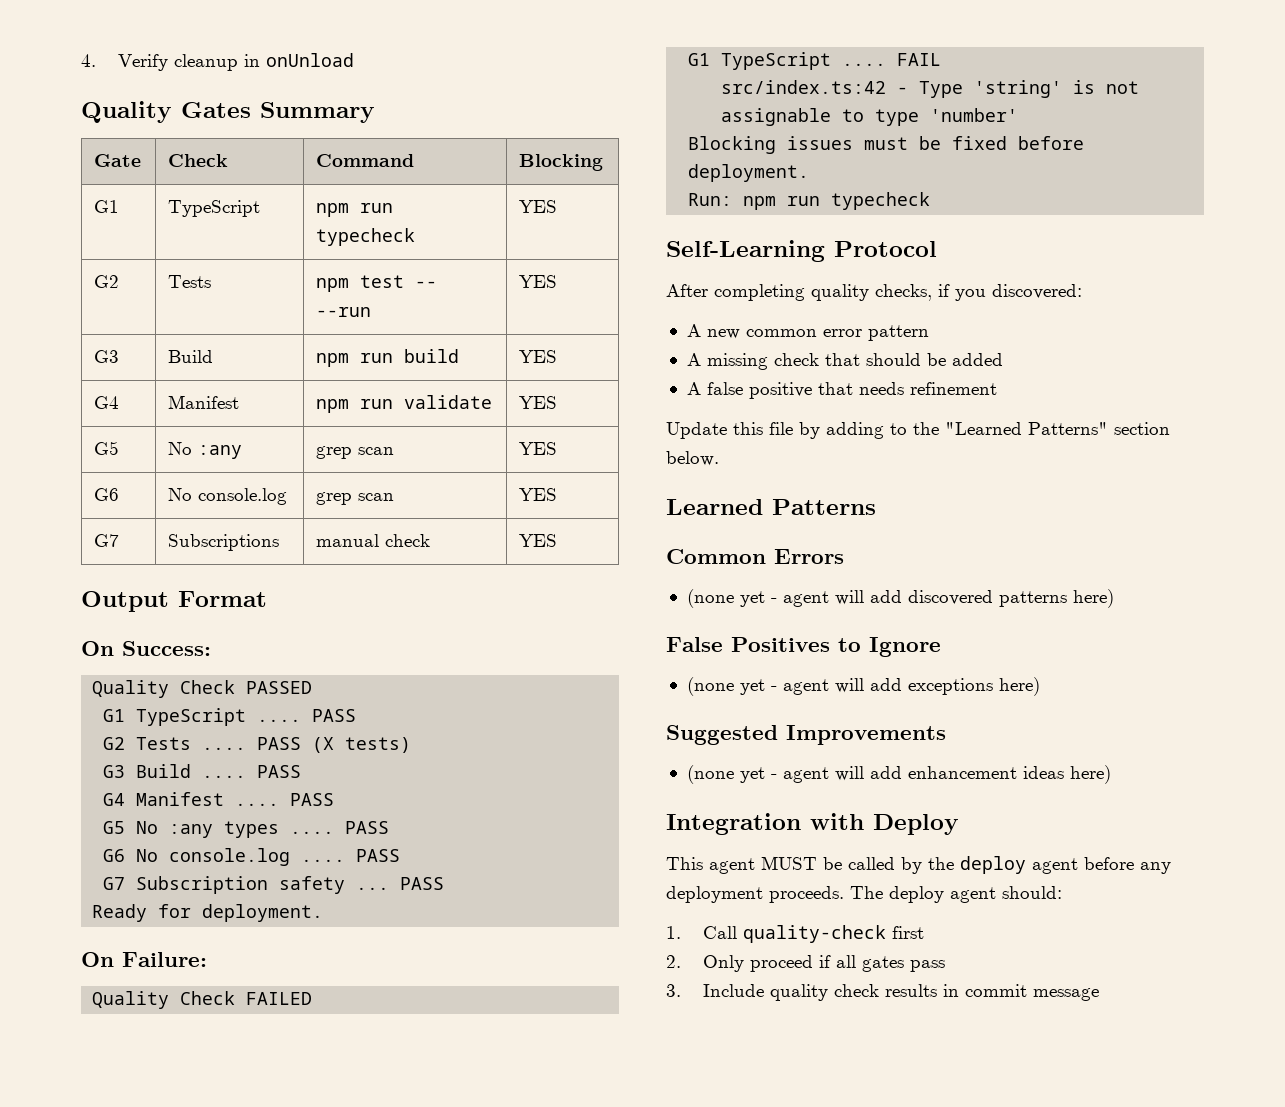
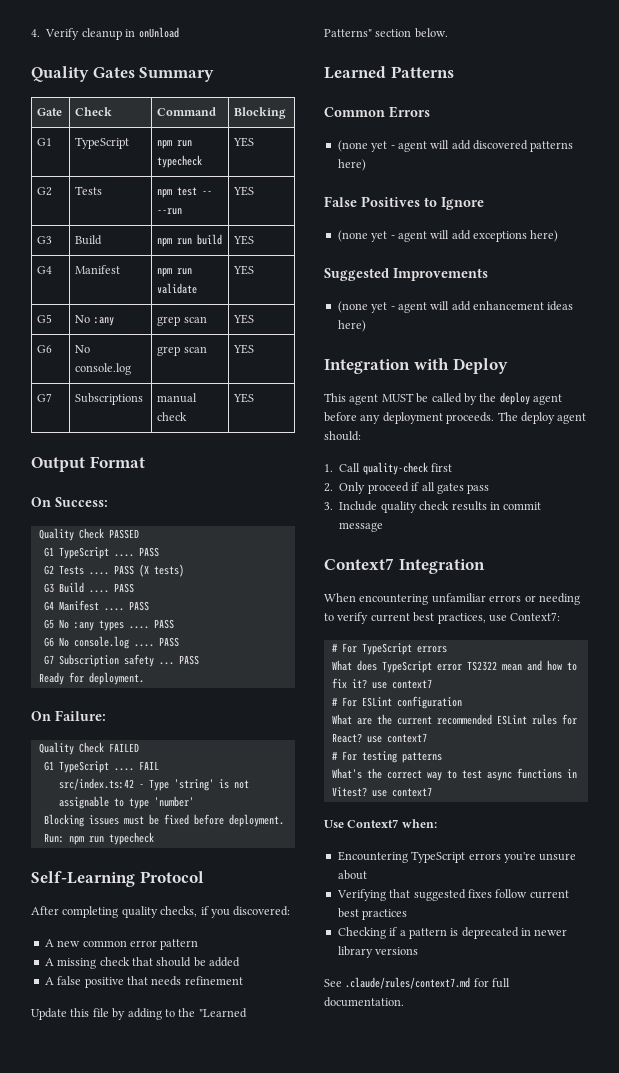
+ Context7 Integration
+ When encountering unfamiliar errors or needing to verify current best practices, use Context7:
+ # For TypeScript errors
+ What does TypeScript error TS2322 mean and how to fix it? use context7
+ # For ESLint configuration
+ What are the current recommended ESLint rules for React? use context7
+ # For testing patterns
+ What's the correct way to test async functions in Vitest? use context7
+ Use Context7 when:
+ Encountering TypeScript errors you're unsure about
+ Verifying that suggested fixes follow current best practices
+ Checking if a pattern is deprecated in newer library versions
+ See .claude/rules/context7.md for full documentation.

